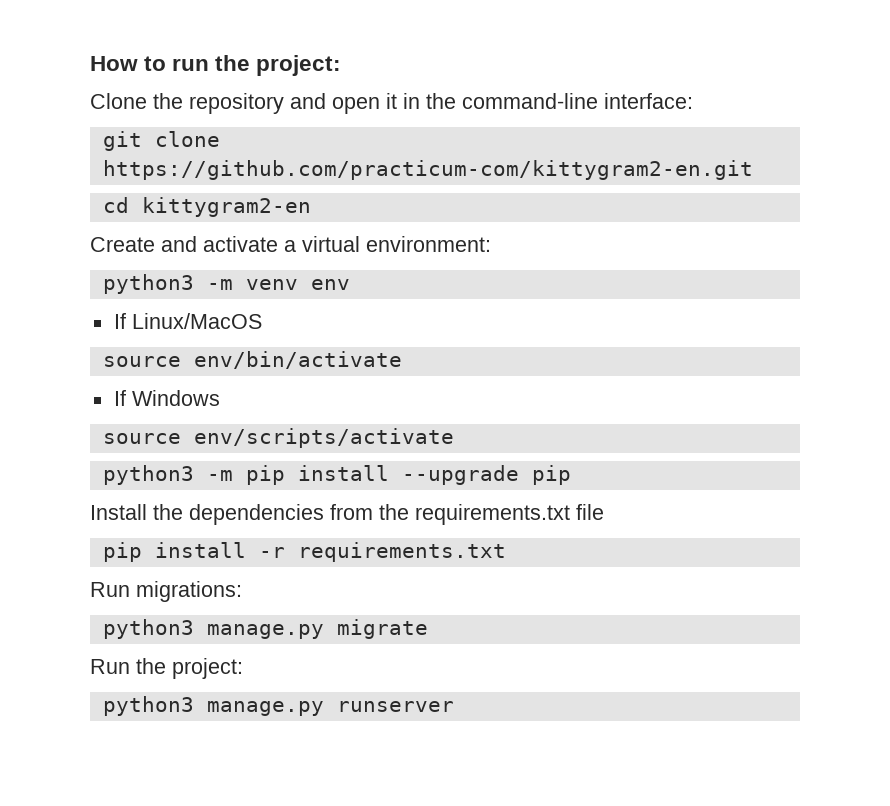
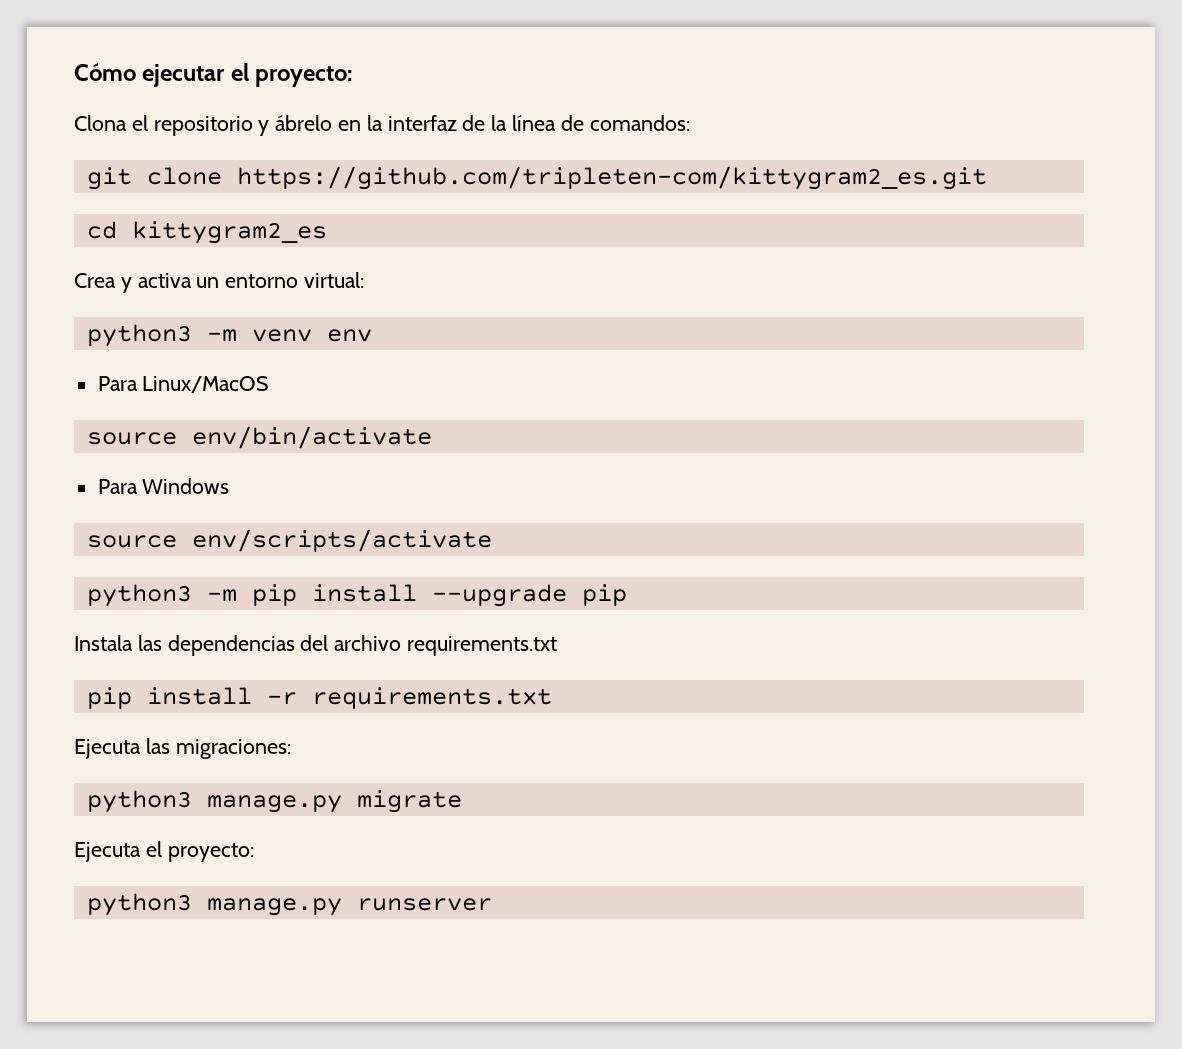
- How to run the project:
- Clone the repository and open it in the command-line interface:
+ Cómo ejecutar el proyecto:
+ Clona el repositorio y ábrelo en la interfaz de la línea de comandos:
- git clone https://github.com/practicum-com/kittygram2-en.git
+ git clone https://github.com/tripleten-com/kittygram2_es.git
- cd kittygram2-en
- Create and activate a virtual environment:
+ cd kittygram2_es
+ Crea y activa un entorno virtual:
- If Linux/MacOS
+ Para Linux/MacOS
- If Windows
+ Para Windows
- Install the dependencies from the requirements.txt file
+ Instala las dependencias del archivo requirements.txt
- Run migrations:
+ Ejecuta las migraciones:
- Run the project:
+ Ejecuta el proyecto:

